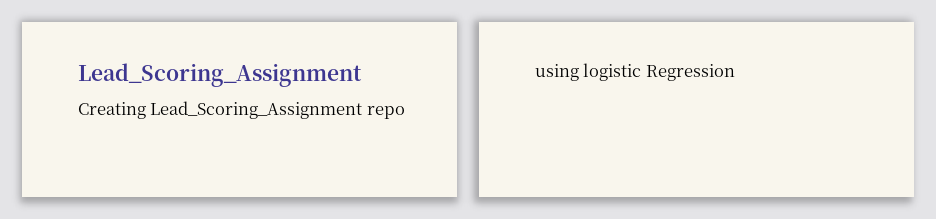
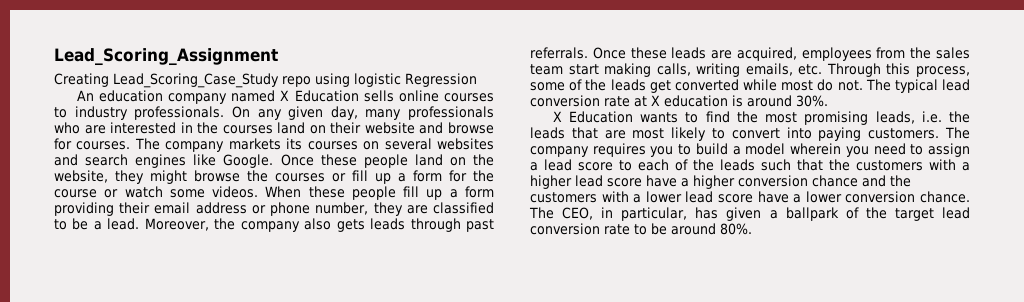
- Creating Lead_Scoring_Assignment repo using logistic Regression
+ Creating Lead_Scoring_Case_Study repo using logistic Regression
+ An education company named X Education sells online courses to industry professionals. On any given day, many professionals who are interested in the courses land on their website and browse for courses. The company markets its courses on several websites and search engines like Google. Once these people land on the website, they might browse the courses or fill up a form for the course or watch some videos. When these people fill up a form providing their email address or phone number, they are classified to be a lead. Moreover, the company also gets leads through past referrals. Once these leads are acquired, employees from the sales team start making calls, writing emails, etc. Through this process, some of the leads get converted while most do not. The typical lead conversion rate at X education is around 30%.
+ X Education wants to find the most promising leads, i.e. the leads that are most likely to convert into paying customers. The company requires you to build a model wherein you need to assign a lead score to each of the leads such that the customers with a higher lead score have a higher conversion chance and the customers with a lower lead score have a lower conversion chance. The CEO, in particular, has given a ballpark of the target lead conversion rate to be around 80%.

